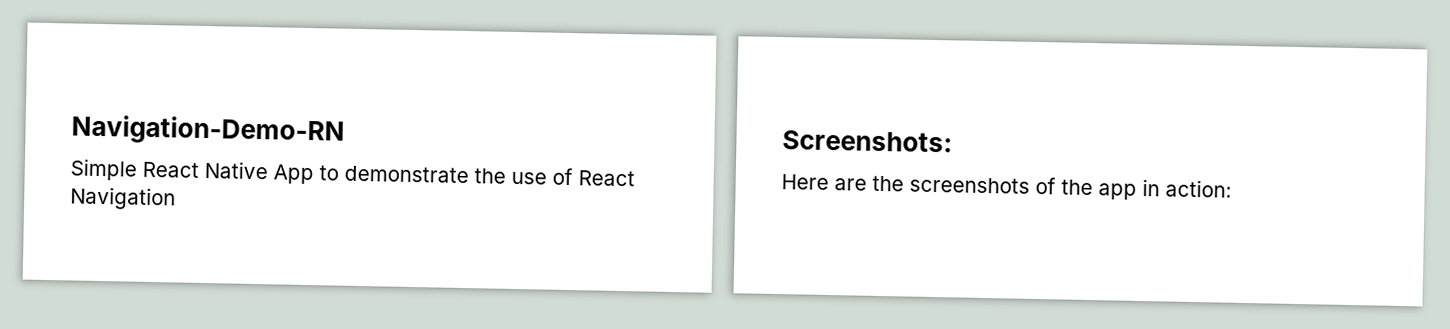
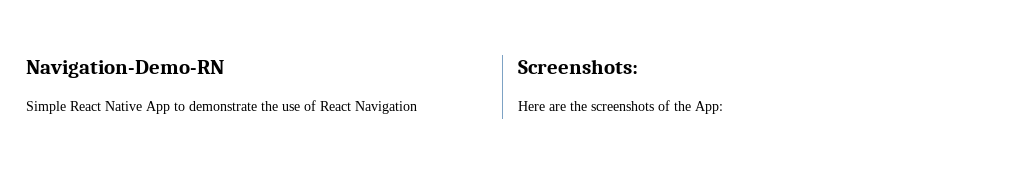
- Here are the screenshots of the app in action:
+ Here are the screenshots of the App:

